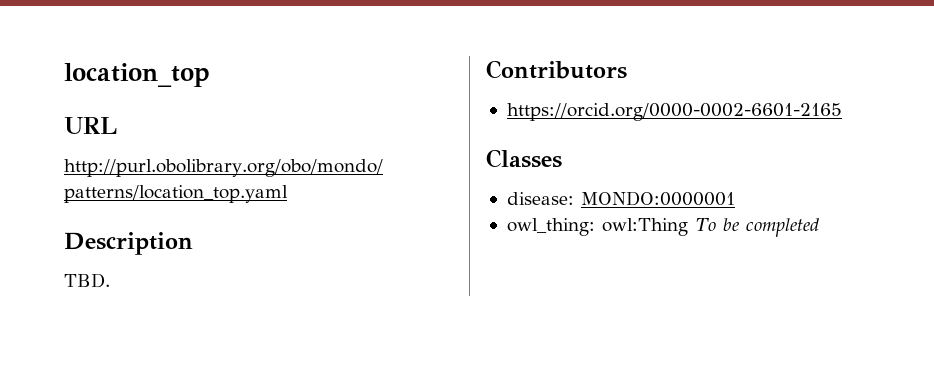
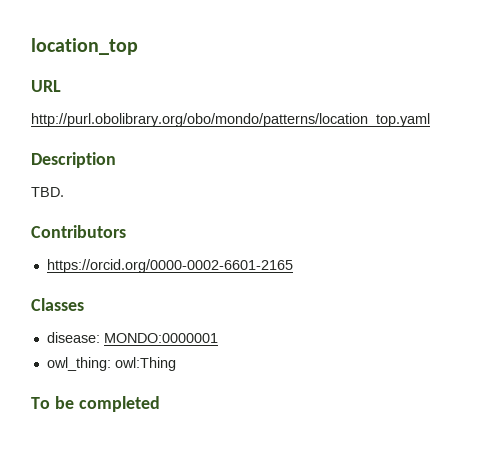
- owl_thing: owl:Thing To be completed
+ owl_thing: owl:Thing
+ To be completed

